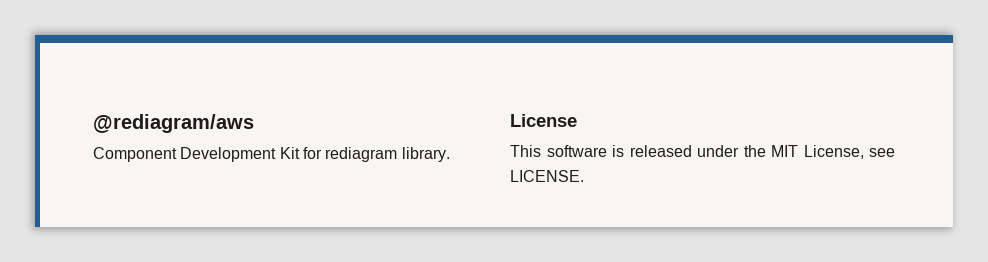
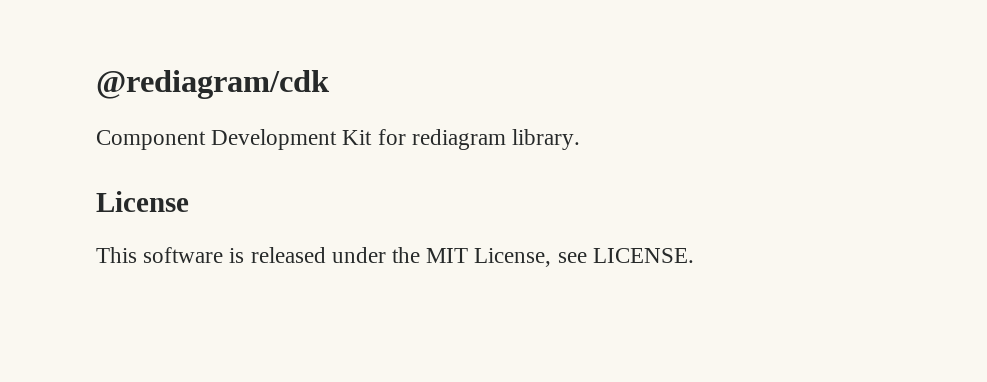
- @rediagram/aws
+ @rediagram/cdk

